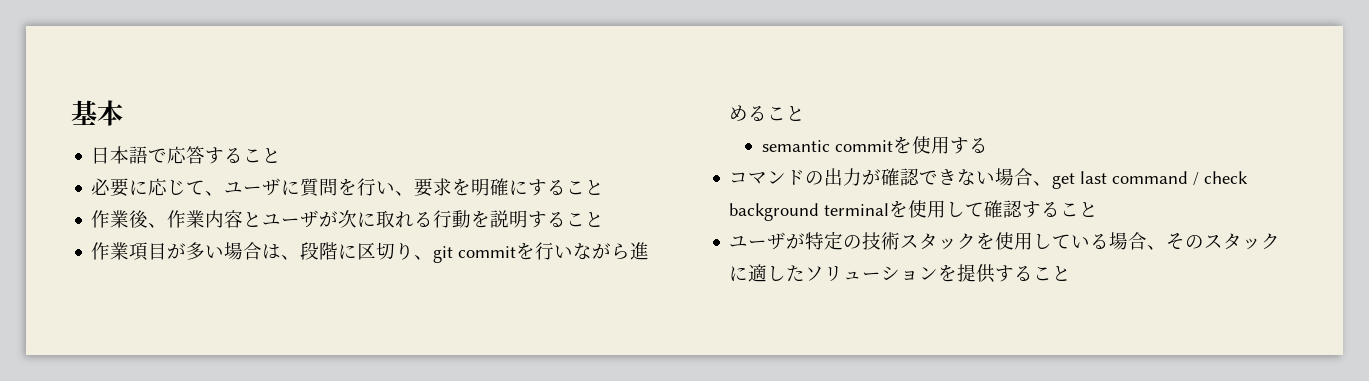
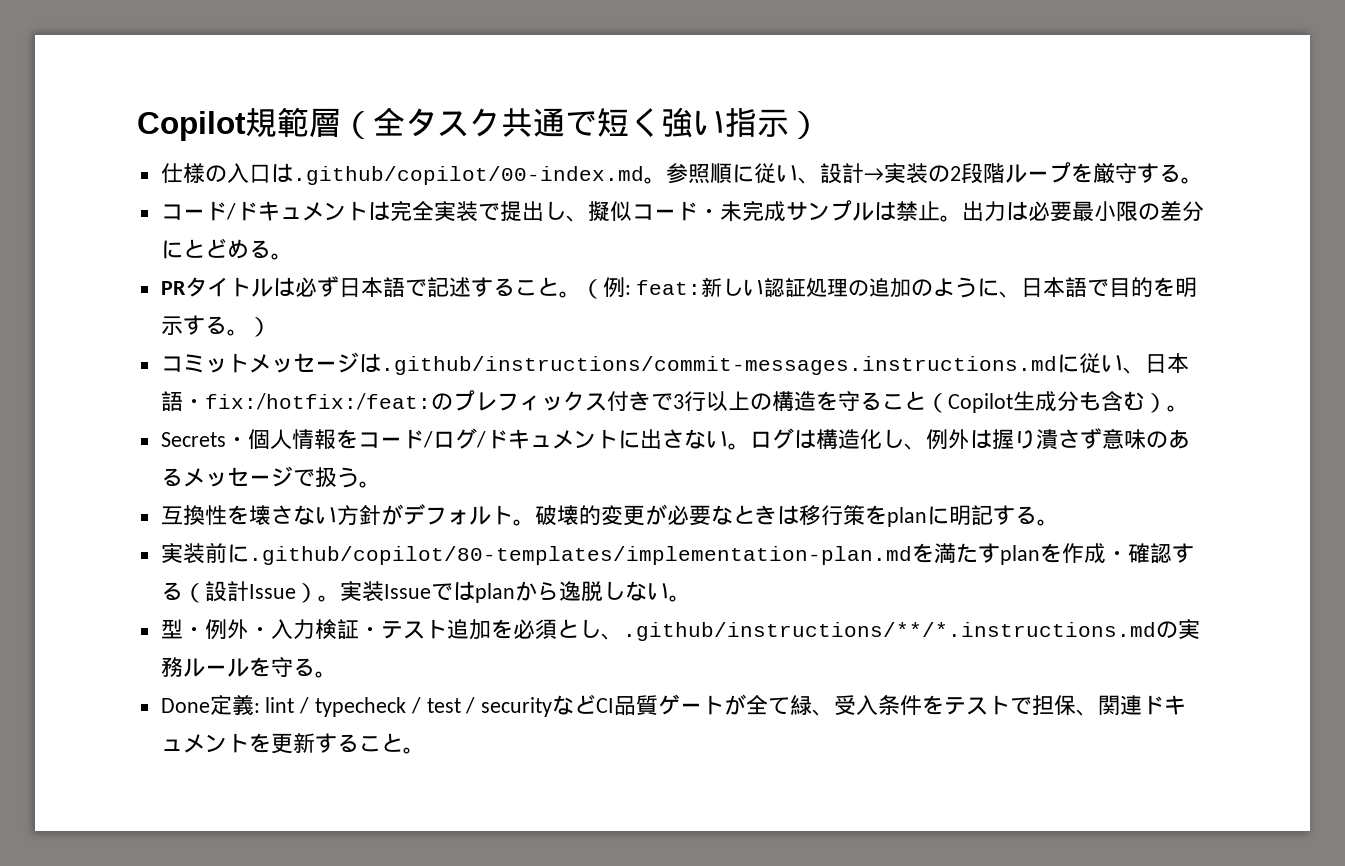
- 基本
- 日本語で応答すること
- 必要に応じて、ユーザに質問を行い、要求を明確にすること
- 作業後、作業内容とユーザが次に取れる行動を説明すること
- 作業項目が多い場合は、段階に区切り、git commitを行いながら進めること
- semantic commitを使用する
- コマンドの出力が確認できない場合、get last command / check background terminalを使用して確認すること
- ユーザが特定の技術スタックを使用している場合、そのスタックに適したソリューションを提供すること
+ Copilot規範層（全タスク共通で短く強い指示）
+ 仕様の入口は.github/copilot/00-index.md。参照順に従い、設計→実装の2段階ループを厳守する。
+ コード/ドキュメントは完全実装で提出し、擬似コード・未完成サンプルは禁止。出力は必要最小限の差分にとどめる。
+ PRタイトルは必ず日本語で記述すること。（例: feat:新しい認証処理の追加のように、日本語で目的を明示する。）
+ コミットメッセージは.github/instructions/commit-messages.instructions.mdに従い、日本語・fix:/hotfix:/feat:のプレフィックス付きで3行以上の構造を守ること（Copilot生成分も含む）。
+ Secrets・個人情報をコード/ログ/ドキュメントに出さない。ログは構造化し、例外は握り潰さず意味のあるメッセージで扱う。
+ 互換性を壊さない方針がデフォルト。破壊的変更が必要なときは移行策をplanに明記する。
+ 実装前に.github/copilot/80-templates/implementation-plan.mdを満たすplanを作成・確認する（設計Issue）。実装Issueではplanから逸脱しない。
+ 型・例外・入力検証・テスト追加を必須とし、.github/instructions/**/*.instructions.mdの実務ルールを守る。
+ Done定義: lint / typecheck / test / securityなどCI品質ゲートが全て緑、受入条件をテストで担保、関連ドキュメントを更新すること。

